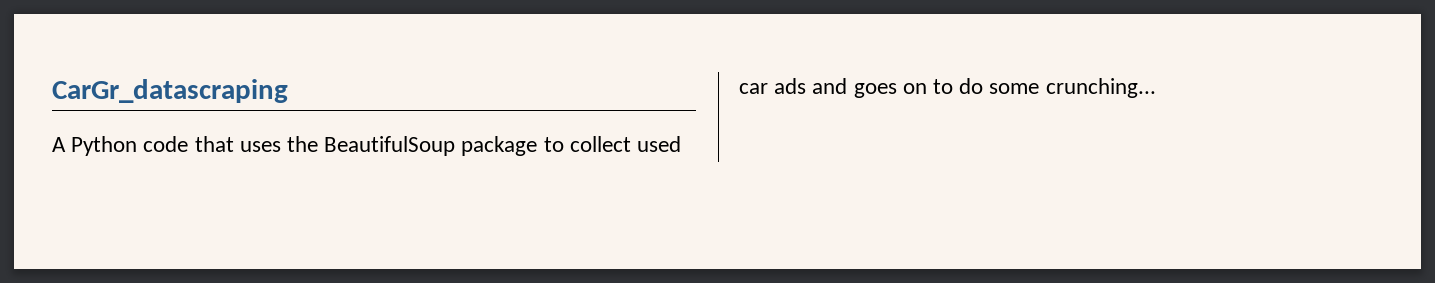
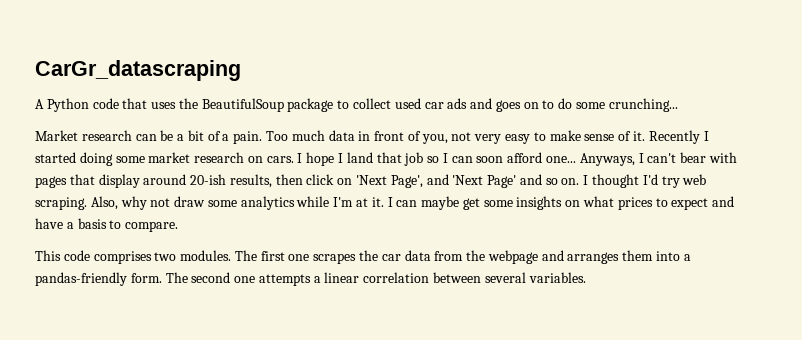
+ Market research can be a bit of a pain. Too much data in front of you, not very easy to make sense of it. Recently I started doing some market research on cars. I hope I land that job so I can soon afford one... Anyways, I can't bear with pages that display around 20-ish results, then click on 'Next Page', and 'Next Page' and so on. I thought I'd try web scraping. Also, why not draw some analytics while I'm at it. I can maybe get some insights on what prices to expect and have a basis to compare.
+ This code comprises two modules. The first one scrapes the car data from the webpage and arranges them into a pandas-friendly form. The second one attempts a linear correlation between several variables.

